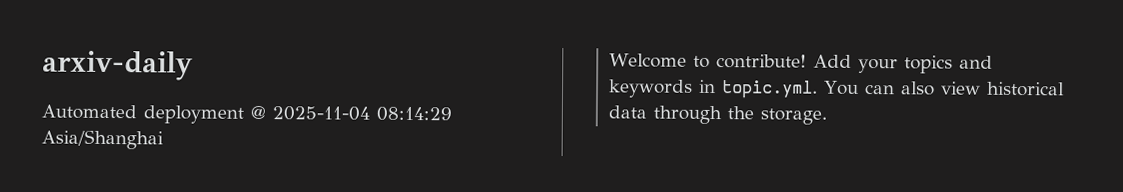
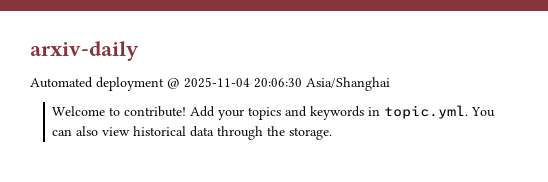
- Automated deployment @ 2025-11-04 08:14:29 Asia/Shanghai
+ Automated deployment @ 2025-11-04 20:06:30 Asia/Shanghai

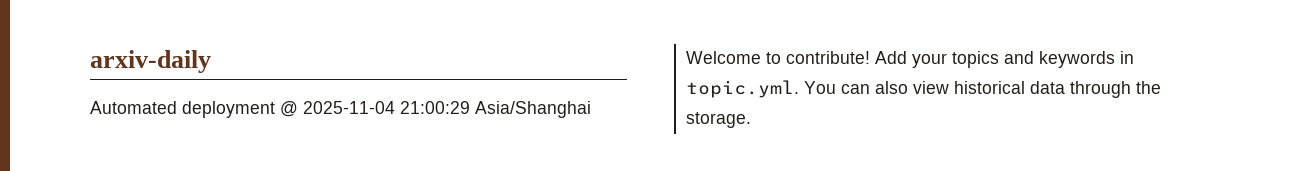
- Automated deployment @ 2025-11-04 20:06:30 Asia/Shanghai
+ Automated deployment @ 2025-11-04 21:00:29 Asia/Shanghai

